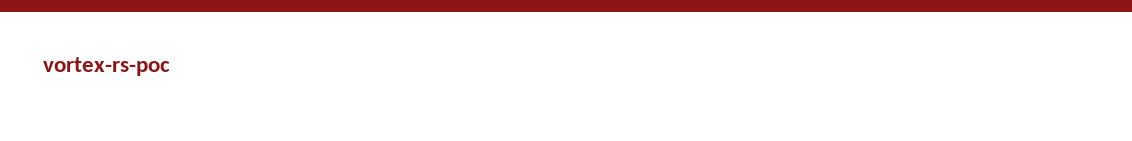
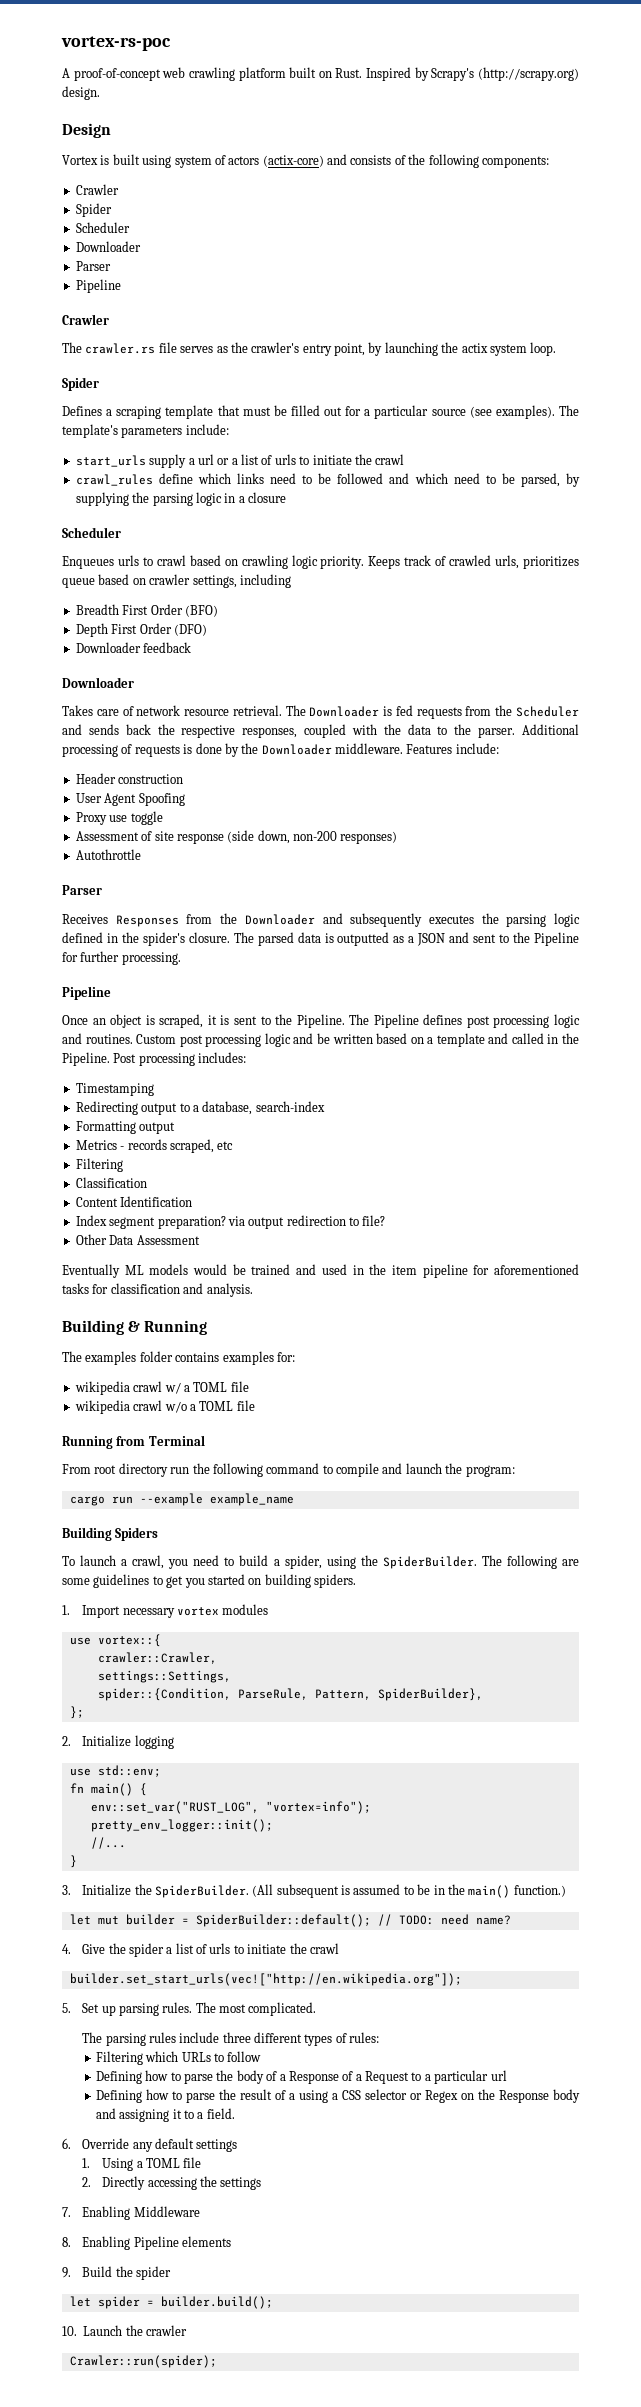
+ A proof-of-concept web crawling platform built on Rust. Inspired by Scrapy's (http://scrapy.org) design.
+ Design
+ Vortex is built using system of actors (actix-core) and consists of the following components:
+ Crawler
+ Spider
+ Scheduler
+ Downloader
+ Parser
+ Pipeline
+ Crawler
+ The crawler.rs file serves as the crawler's entry point, by launching the actix system loop.
+ Spider
+ Defines a scraping template that must be filled out for a particular source (see examples). The template's parameters include:
+ start_urls supply a url or a list of urls to initiate the crawl
+ crawl_rules define which links need to be followed and which need to be parsed, by supplying the parsing logic in a closure
+ Scheduler
+ Enqueues urls to crawl based on crawling logic priority. Keeps track of crawled urls, prioritizes queue based on crawler settings, including
+ Breadth First Order (BFO)
+ Depth First Order (DFO)
+ Downloader feedback
+ Downloader
+ Takes care of network resource retrieval. The Downloader is fed requests from the Scheduler and sends back the respective responses, coupled with the data to the parser. Additional processing of requests is done by the Downloader middleware. Features include:
+ Header construction
+ User Agent Spoofing
+ Proxy use toggle
+ Assessment of site response (side down, non-200 responses)
+ Autothrottle
+ Parser
+ Receives Responses from the Downloader and subsequently executes the parsing logic defined in the spider's closure. The parsed data is outputted as a JSON and sent to the Pipeline for further processing.
+ Pipeline
+ Once an object is scraped, it is sent to the Pipeline. The Pipeline defines post processing logic and routines. Custom post processing logic and be written based on a template and called in the Pipeline. Post processing includes:
+ Timestamping
+ Redirecting output to a database, search-index
+ Formatting output
+ Metrics - records scraped, etc
+ Filtering
+ Classification
+ Content Identification
+ Index segment preparation? via output redirection to file?
+ Other Data Assessment
+ Eventually ML models would be trained and used in the item pipeline for aforementioned tasks for classification and analysis.
+ Building & Running
+ The examples folder contains examples for:
+ wikipedia crawl w/ a TOML file
+ wikipedia crawl w/o a TOML file
+ Running from Terminal
+ From root directory run the following command to compile and launch the program:
+ cargo run --example example_name
+ Building Spiders
+ To launch a crawl, you need to build a spider, using the SpiderBuilder. The following are some guidelines to get you started on building spiders.
+ 1. Import necessary vortex modules
+ use vortex::{
+ crawler::Crawler,
+ settings::Settings,
+ spider::{Condition, ParseRule, Pattern, SpiderBuilder},
+ };
+ 2. Initialize logging
+ use std::env;
+ fn main() {
+ env::set_var("RUST_LOG", "vortex=info");
+ pretty_env_logger::init();
+ //...
+ }
+ 3. Initialize the SpiderBuilder. (All subsequent is assumed to be in the main() function.)
+ let mut builder = SpiderBuilder::default(); // TODO: need name?
+ 4. Give the spider a list of urls to initiate the crawl
+ builder.set_start_urls(vec!["http://en.wikipedia.org"]);
+ 5. Set up parsing rules. The most complicated.
+ The parsing rules include three different types of rules:
+ Filtering which URLs to follow
+ Defining how to parse the body of a Response of a Request to a particular url
+ Defining how to parse the result of a using a CSS selector or Regex on the Response body and assigning it to a field.
+ 6. Override any default settings
+ 1. Using a TOML file
+ 2. Directly accessing the settings
+ 7. Enabling Middleware
+ 8. Enabling Pipeline elements
+ 9. Build the spider
+ let spider = builder.build();
+ 10. Launch the crawler
+ Crawler::run(spider);

